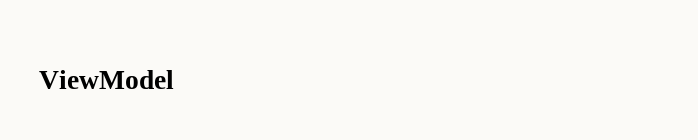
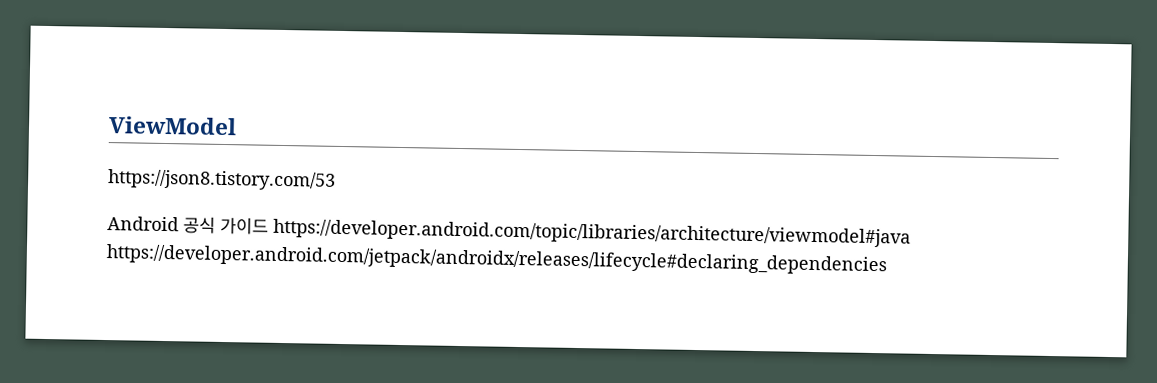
+ https://json8.tistory.com/53
+ Android 공식 가이드 https://developer.android.com/topic/libraries/architecture/viewmodel#java https://developer.android.com/jetpack/androidx/releases/lifecycle#declaring_dependencies

